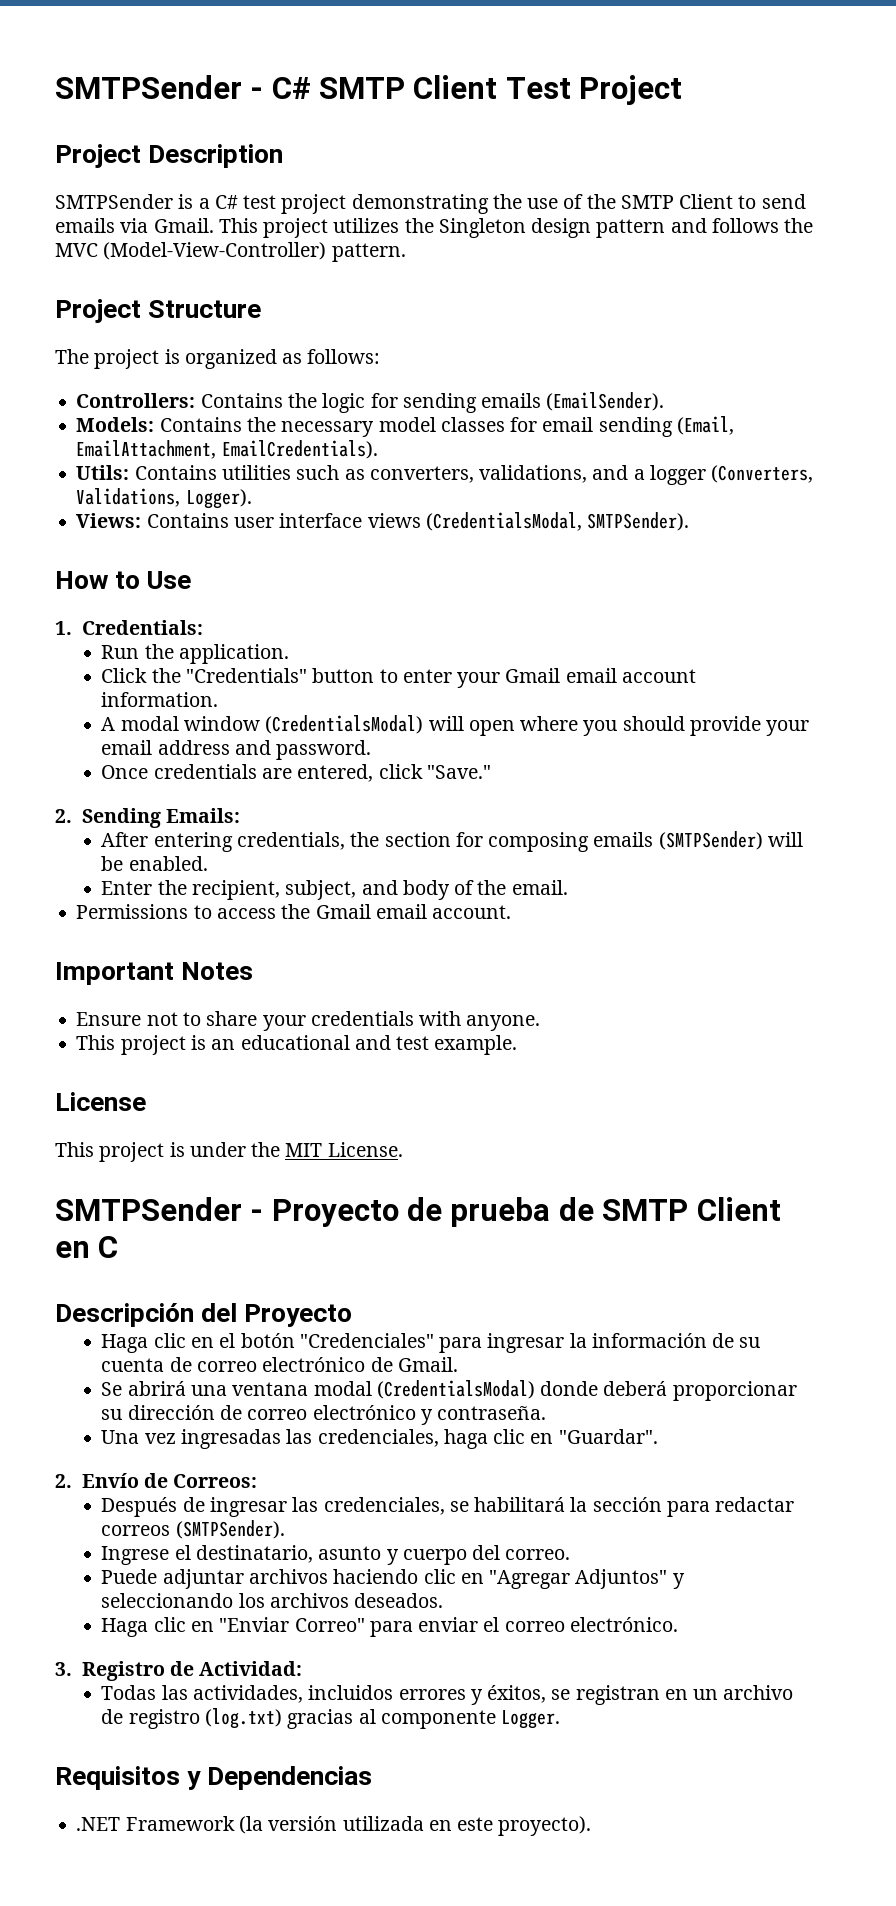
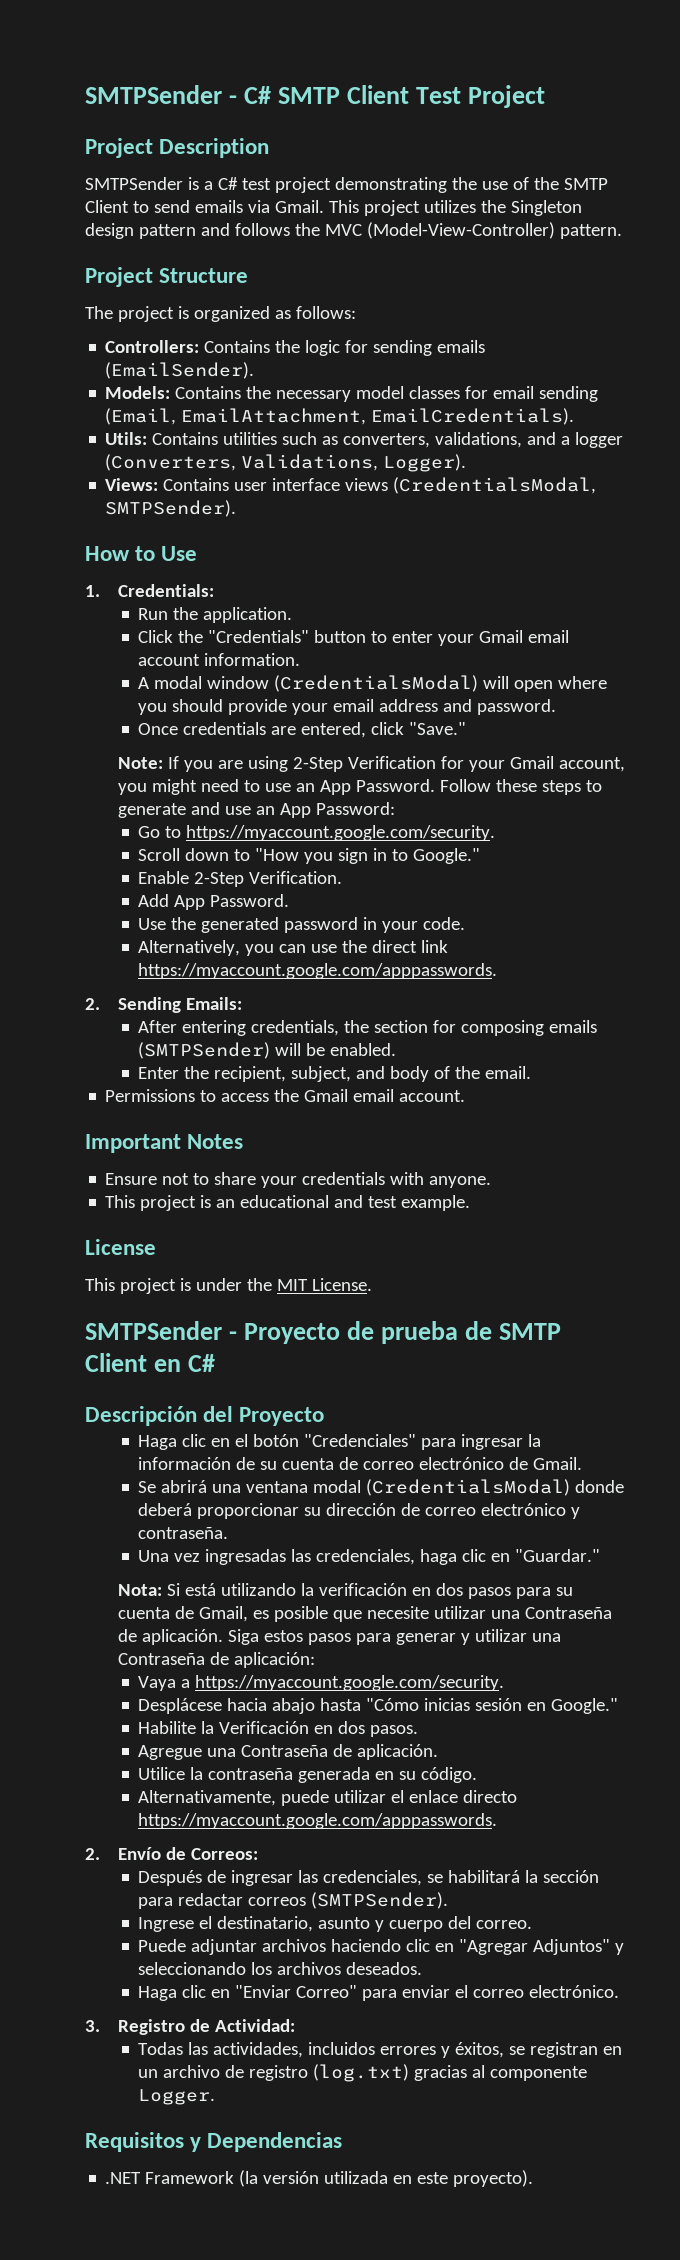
+ Note: If you are using 2-Step Verification for your Gmail account, you might need to use an App Password. Follow these steps to generate and use an App Password:
+ Go to https://myaccount.google.com/security.
+ Scroll down to "How you sign in to Google."
+ Enable 2-Step Verification.
+ Add App Password.
+ Use the generated password in your code.
+ Alternatively, you can use the direct link https://myaccount.google.com/apppasswords.
- SMTPSender - Proyecto de prueba de SMTP Client en C
+ SMTPSender - Proyecto de prueba de SMTP Client en C#
- Una vez ingresadas las credenciales, haga clic en "Guardar".
+ Una vez ingresadas las credenciales, haga clic en "Guardar."
+ Nota: Si está utilizando la verificación en dos pasos para su cuenta de Gmail, es posible que necesite utilizar una Contraseña de aplicación. Siga estos pasos para generar y utilizar una Contraseña de aplicación:
+ Vaya a https://myaccount.google.com/security.
+ Desplácese hacia abajo hasta "Cómo inicias sesión en Google."
+ Habilite la Verificación en dos pasos.
+ Agregue una Contraseña de aplicación.
+ Utilice la contraseña generada en su código.
+ Alternativamente, puede utilizar el enlace directo https://myaccount.google.com/apppasswords.

